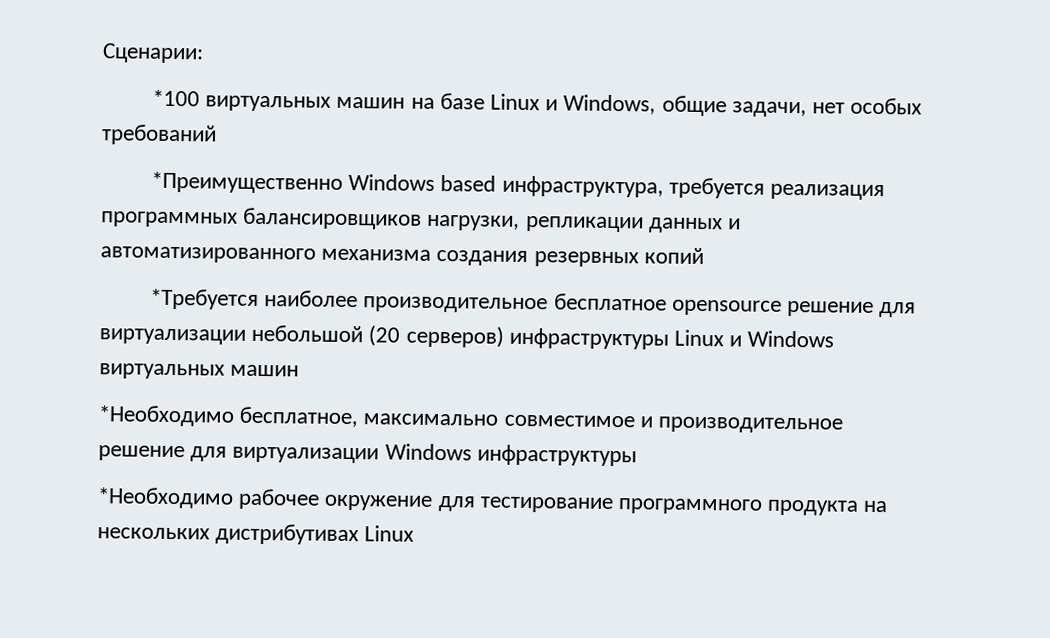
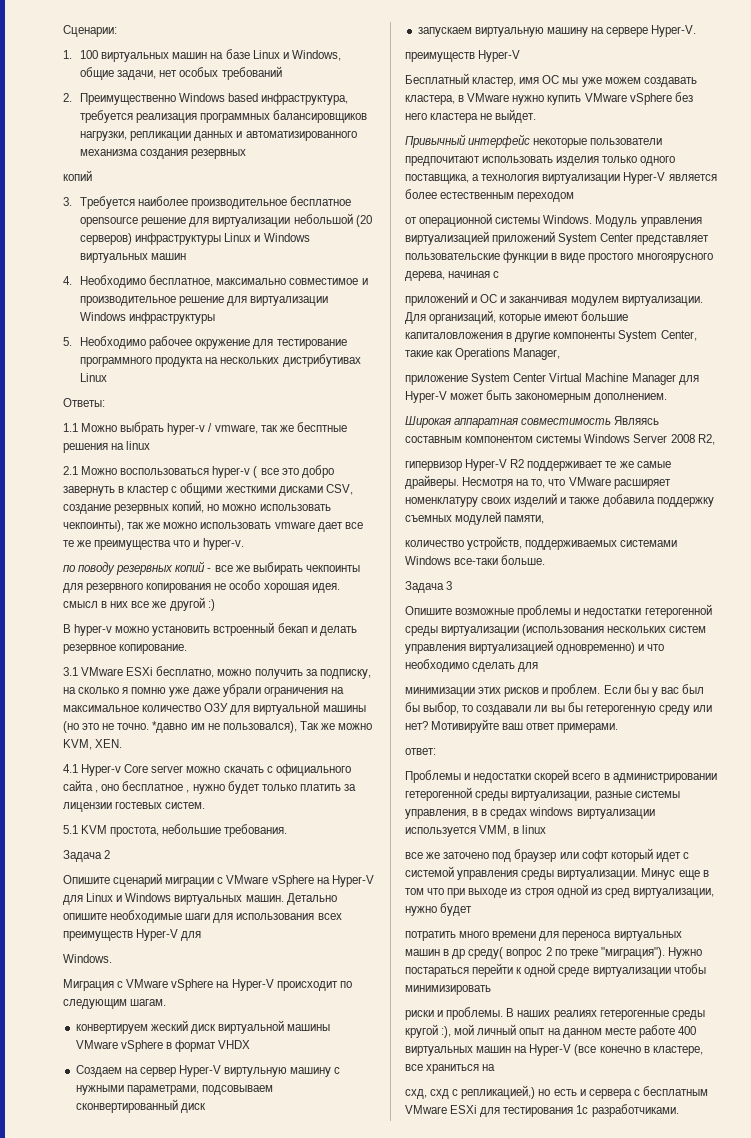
- *100 виртуальных машин на базе Linux и Windows, общие задачи, нет особых требований
+ 1. 100 виртуальных машин на базе Linux и Windows, общие задачи, нет особых требований
- *Преимущественно Windows based инфраструктура, требуется реализация программных балансировщиков нагрузки, репликации данных и автоматизированного механизма создания резервных копий
+ 2. Преимущественно Windows based инфраструктура, требуется реализация программных балансировщиков нагрузки, репликации данных и автоматизированного механизма создания резервных
+ копий
- *Требуется наиболее производительное бесплатное opensource решение для виртуализации небольшой (20 серверов) инфраструктуры Linux и Windows виртуальных машин
+ 3. Требуется наиболее производительное бесплатное opensource решение для виртуализации небольшой (20 серверов) инфраструктуры Linux и Windows виртуальных машин
- *Необходимо бесплатное, максимально совместимое и производительное решение для виртуализации Windows инфраструктуры
+ 4. Необходимо бесплатное, максимально совместимое и производительное решение для виртуализации Windows инфраструктуры
- *Необходимо рабочее окружение для тестирование программного продукта на нескольких дистрибутивах Linux
+ 5. Необходимо рабочее окружение для тестирование программного продукта на нескольких дистрибутивах Linux
+ Ответы:
+ 1.1 Можно выбрать hyper-v / vmware, так же бесптные решения на linux
+ 2.1 Можно воспользоваться hyper-v ( все это добро завернуть в кластер с общими жесткими дисками CSV, создание резервных копий, но можно использовать чекпоинты), так же можно использовать vmware дает все те же преимущества что и hyper-v.
+ по поводу резервных копий - все же выбирать чекпоинты для резервного копирования не особо хорошая идея. смысл в них все же другой :)
+ В hyper-v можно установить встроенный бекап и делать резервное копирование.
+ 3.1 VMware ESXi бесплатно, можно получить за подписку, на сколько я помню уже даже убрали ограничения на максимальное количество ОЗУ для виртуальной машины (но это не точно. *давно им не пользовался), Так же можно KVM, XEN.
+ 4.1 Hyper-v Core server можно скачать с официального сайта , оно бесплатное , нужно будет только платить за лицензии гостевых систем.
+ 5.1 KVM простота, небольшие требования.
+ Задача 2
+ Опишите сценарий миграции с VMware vSphere на Hyper-V для Linux и Windows виртуальных машин. Детально опишите необходимые шаги для использования всех преимуществ Hyper-V для
+ Windows.
+ Миграция с VMware vSphere на Hyper-V происходит по следующим шагам.
+ конвертируем жеский диск виртуальной машины VMware vSphere в формат VHDX
+ Создаем на сервер Hyper-V виртульную машину с нужными параметрами, подсовываем сконвертированный диск
+ запускаем виртуальную машину на сервере Hyper-V.
+ преимуществ Hyper-V
+ Бесплатный кластер, имя ОС мы уже можем создавать кластера, в VMware нужно купить VMware vSphere без него кластера не выйдет.
+ Привычный интерфейс некоторые пользователи предпочитают использовать изделия только одного поставщика, а технология виртуализации Hyper-V является более естественным переходом
+ от операционной системы Windows. Модуль управления виртуализацией приложений System Center представляет пользовательские функции в виде простого многоярусного дерева, начиная с
+ приложений и ОС и заканчивая модулем виртуализации. Для организаций, которые имеют большие капиталовложения в другие компоненты System Center, такие как Operations Manager,
+ приложение System Center Virtual Machine Manager для Hyper-V может быть закономерным дополнением.
+ Широкая аппаратная совместимость Являясь составным компонентом системы Windows Server 2008 R2,
+ гипервизор Hyper-V R2 поддерживает те же самые драйверы. Несмотря на то, что VMware расширяет номенклатуру своих изделий и также добавила поддержку съемных модулей памяти,
+ количество устройств, поддерживаемых системами Windows все-таки больше.
+ Задача 3
+ Опишите возможные проблемы и недостатки гетерогенной среды виртуализации (использования нескольких систем управления виртуализацией одновременно) и что необходимо сделать для
+ минимизации этих рисков и проблем. Если бы у вас был бы выбор, то создавали ли вы бы гетерогенную среду или нет? Мотивируйте ваш ответ примерами.
+ ответ:
+ Проблемы и недостатки скорей всего в администрировании гетерогенной среды виртуализации, разные системы управления, в в средах windows виртуализации используется VMM, в linux
+ все же заточено под браузер или софт который идет с системой управления среды виртуализации. Минус еще в том что при выходе из строя одной из сред виртуализации, нужно будет
+ потратить много времени для переноса виртуальных машин в др среду( вопрос 2 по треке "миграция"). Нужно постараться перейти к одной среде виртуализации чтобы минимизировать
+ риски и проблемы. В наших реалиях гетерогенные среды кругой :), мой личный опыт на данном месте работе 400 виртуальных машин на Hyper-V (все конечно в кластере, все храниться на
+ схд, схд с репликацией,) но есть и сервера с бесплатным VMware ESXi для тестирования 1с разработчиками.

